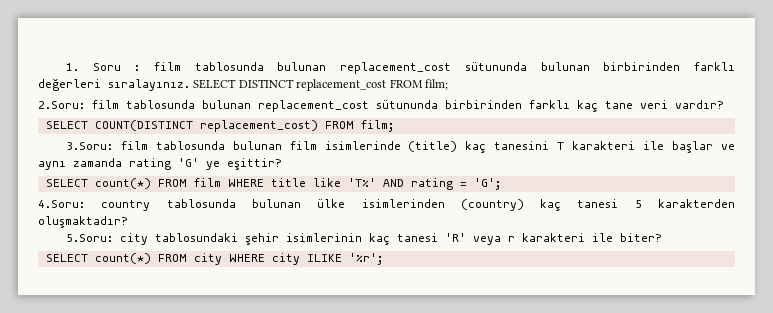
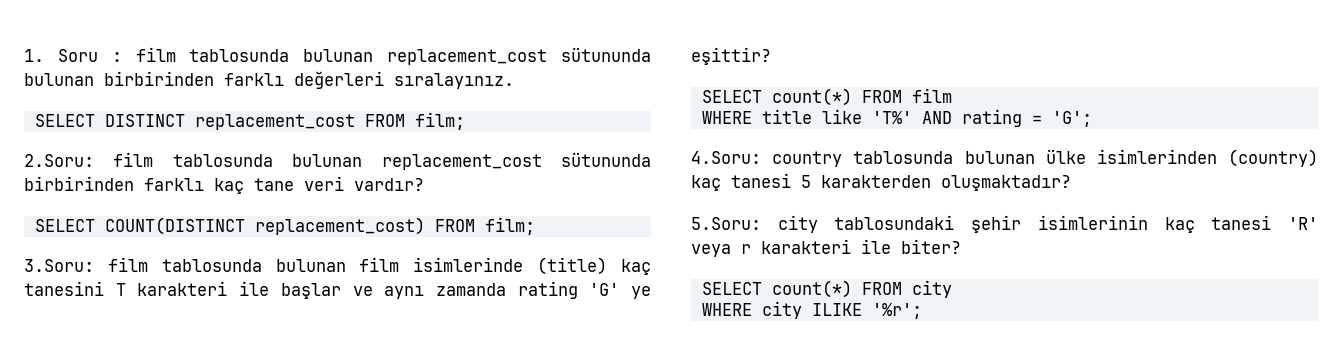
- 1. Soru : film tablosunda bulunan replacement_cost sütununda bulunan birbirinden farklı değerleri sıralayınız. SELECT DISTINCT replacement_cost FROM film;
+ 1. Soru : film tablosunda bulunan replacement_cost sütununda bulunan birbirinden farklı değerleri sıralayınız.
+ SELECT DISTINCT replacement_cost FROM film;
- SELECT count(*) FROM film WHERE title like 'T%' AND rating = 'G';
+ SELECT count(*) FROM film
+ WHERE title like 'T%' AND rating = 'G';
- SELECT count(*) FROM city WHERE city ILIKE '%r';
+ SELECT count(*) FROM city
+ WHERE city ILIKE '%r';

